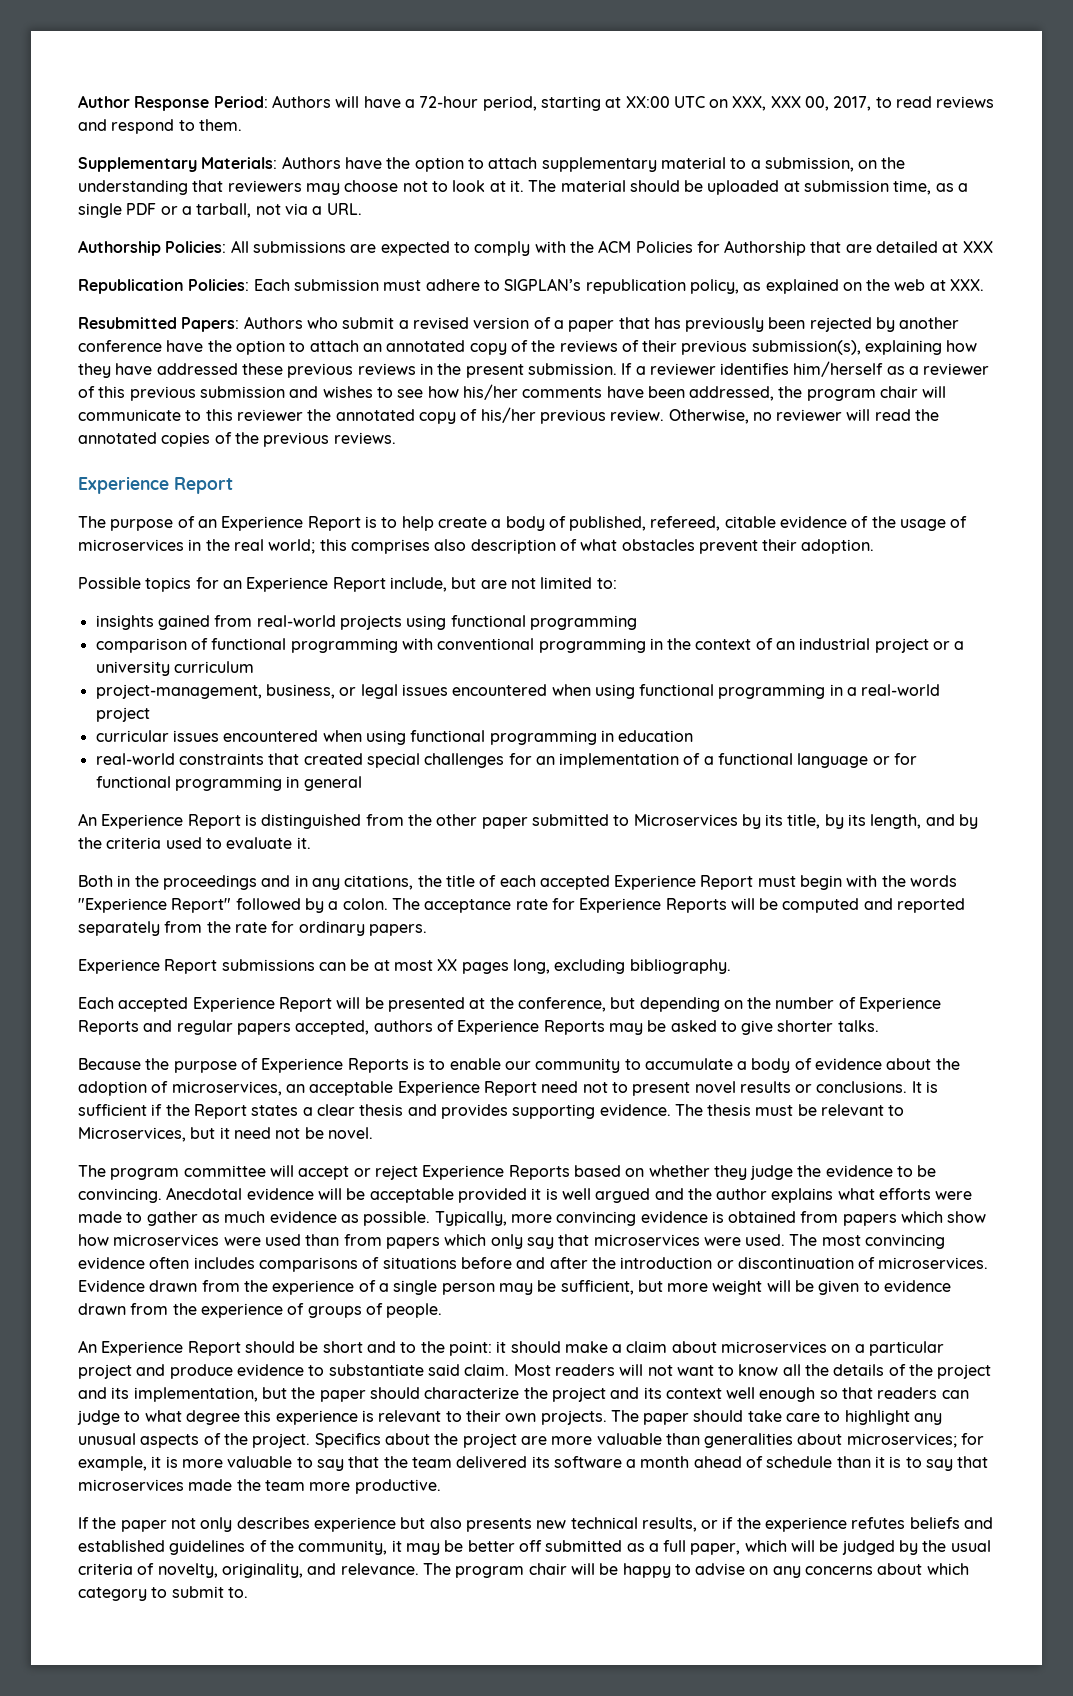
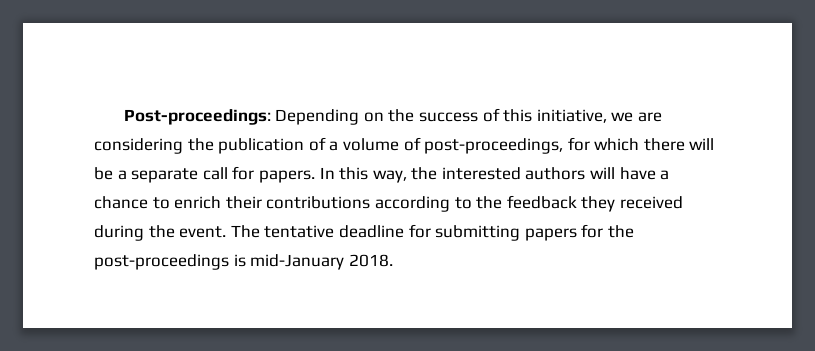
- Author Response Period: Authors will have a 72-hour period, starting at XX:00 UTC on XXX, XXX 00, 2017, to read reviews and respond to them.
- Supplementary Materials: Authors have the option to attach supplementary material to a submission, on the understanding that reviewers may choose not to look at it. The material should be uploaded at submission time, as a single PDF or a tarball, not via a URL.
- Authorship Policies: All submissions are expected to comply with the ACM Policies for Authorship that are detailed at XXX
- Republication Policies: Each submission must adhere to SIGPLAN’s republication policy, as explained on the web at XXX.
- Resubmitted Papers: Authors who submit a revised version of a paper that has previously been rejected by another conference have the option to attach an annotated copy of the reviews of their previous submission(s), explaining how they have addressed these previous reviews in the present submission. If a reviewer identifies him/herself as a reviewer of this previous submission and wishes to see how his/her comments have been addressed, the program chair will communicate to this reviewer the annotated copy of his/her previous review. Otherwise, no reviewer will read the annotated copies of the previous reviews.
- Experience Report
- The purpose of an Experience Report is to help create a body of published, refereed, citable evidence of the usage of microservices in the real world; this comprises also description of what obstacles prevent their adoption.
- Possible topics for an Experience Report include, but are not limited to:
- insights gained from real-world projects using functional programming
- comparison of functional programming with conventional programming in the context of an industrial project or a university curriculum
- project-management, business, or legal issues encountered when using functional programming in a real-world project
- curricular issues encountered when using functional programming in education
- real-world constraints that created special challenges for an implementation of a functional language or for functional programming in general
- An Experience Report is distinguished from the other paper submitted to Microservices by its title, by its length, and by the criteria used to evaluate it.
- Both in the proceedings and in any citations, the title of each accepted Experience Report must begin with the words "Experience Report" followed by a colon. The acceptance rate for Experience Reports will be computed and reported separately from the rate for ordinary papers.
- Experience Report submissions can be at most XX pages long, excluding bibliography.
- Each accepted Experience Report will be presented at the conference, but depending on the number of Experience Reports and regular papers accepted, authors of Experience Reports may be asked to give shorter talks.
- Because the purpose of Experience Reports is to enable our community to accumulate a body of evidence about the adoption of microservices, an acceptable Experience Report need not to present novel results or conclusions. It is sufficient if the Report states a clear thesis and provides supporting evidence. The thesis must be relevant to Microservices, but it need not be novel.
- The program committee will accept or reject Experience Reports based on whether they judge the evidence to be convincing. Anecdotal evidence will be acceptable provided it is well argued and the author explains what efforts were made to gather as much evidence as possible. Typically, more convincing evidence is obtained from papers which show how microservices were used than from papers which only say that microservices were used. The most convincing evidence often includes comparisons of situations before and after the introduction or discontinuation of microservices. Evidence drawn from the experience of a single person may be sufficient, but more weight will be given to evidence drawn from the experience of groups of people.
- An Experience Report should be short and to the point: it should make a claim about microservices on a particular project and produce evidence to substantiate said claim. Most readers will not want to know all the details of the project and its implementation, but the paper should characterize the project and its context well enough so that readers can judge to what degree this experience is relevant to their own projects. The paper should take care to highlight any unusual aspects of the project. Specifics about the project are more valuable than generalities about microservices; for example, it is more valuable to say that the team delivered its software a month ahead of schedule than it is to say that microservices made the team more productive.
- If the paper not only describes experience but also presents new technical results, or if the experience refutes beliefs and established guidelines of the community, it may be better off submitted as a full paper, which will be judged by the usual criteria of novelty, originality, and relevance. The program chair will be happy to advise on any concerns about which category to submit to.
+ Post-proceedings: Depending on the success of this initiative, we are considering the publication of a volume of post-proceedings, for which there will be a separate call for papers. In this way, the interested authors will have a chance to enrich their contributions according to the feedback they received during the event. The tentative deadline for submitting papers for the post-proceedings is mid-January 2018.

